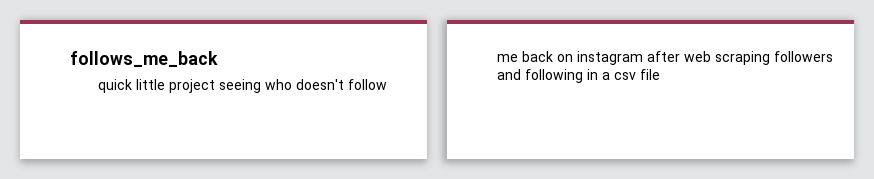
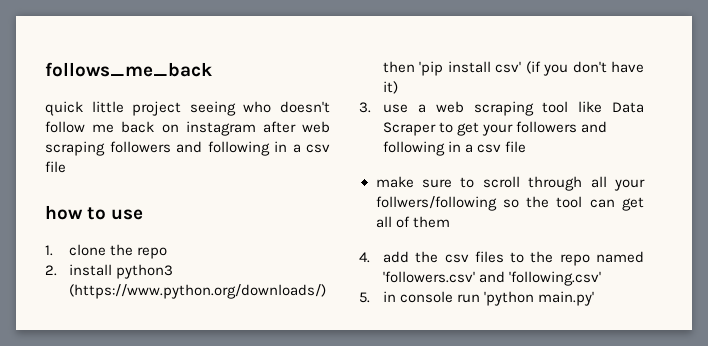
+ how to use
+ 1. clone the repo
+ 2. install python3 (https://www.python.org/downloads/) then 'pip install csv' (if you don't have it)
+ 3. use a web scraping tool like Data Scraper to get your followers and following in a csv file
+ make sure to scroll through all your follwers/following so the tool can get all of them
+ 4. add the csv files to the repo named 'followers.csv' and 'following.csv'
+ 5. in console run 'python main.py'

